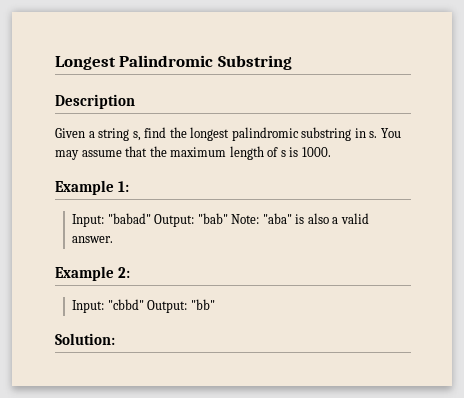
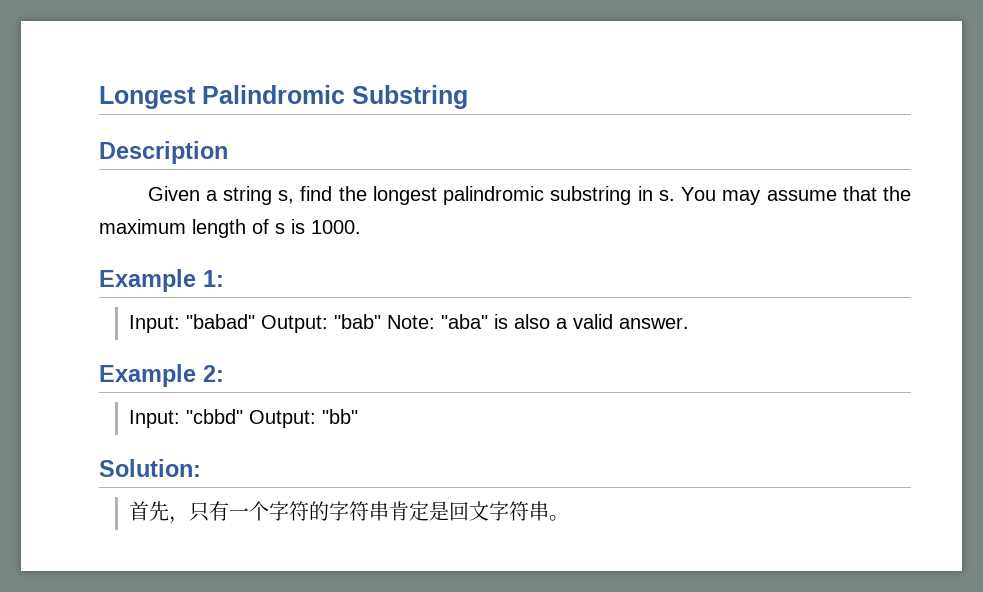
+ 首先，只有一个字符的字符串肯定是回文字符串。

